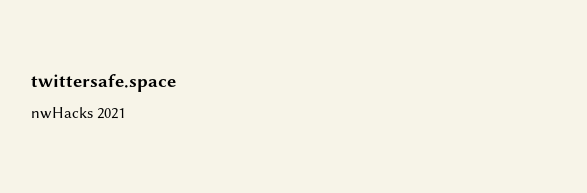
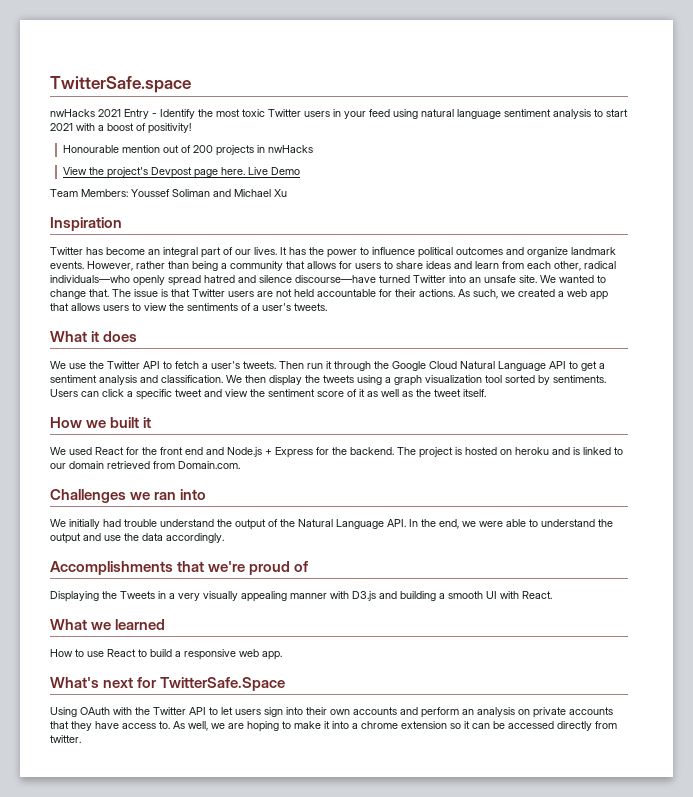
- twittersafe.space
+ TwitterSafe.space
- nwHacks 2021
+ nwHacks 2021 Entry - Identify the most toxic Twitter users in your feed using natural language sentiment analysis to start 2021 with a boost of positivity!
+ Honourable mention out of 200 projects in nwHacks
+ View the project's Devpost page here. Live Demo
+ Team Members: Youssef Soliman and Michael Xu
+ Inspiration
+ Twitter has become an integral part of our lives. It has the power to influence political outcomes and organize landmark events. However, rather than being a community that allows for users to share ideas and learn from each other, radical individuals—who openly spread hatred and silence discourse—have turned Twitter into an unsafe site. We wanted to change that. The issue is that Twitter users are not held accountable for their actions. As such, we created a web app that allows users to view the sentiments of a user's tweets.
+ What it does
+ We use the Twitter API to fetch a user's tweets. Then run it through the Google Cloud Natural Language API to get a sentiment analysis and classification. We then display the tweets using a graph visualization tool sorted by sentiments. Users can click a specific tweet and view the sentiment score of it as well as the tweet itself.
+ How we built it
+ We used React for the front end and Node.js + Express for the backend. The project is hosted on heroku and is linked to our domain retrieved from Domain.com.
+ Challenges we ran into
+ We initially had trouble understand the output of the Natural Language API. In the end, we were able to understand the output and use the data accordingly.
+ Accomplishments that we're proud of
+ Displaying the Tweets in a very visually appealing manner with D3.js and building a smooth UI with React.
+ What we learned
+ How to use React to build a responsive web app.
+ What's next for TwitterSafe.Space
+ Using OAuth with the Twitter API to let users sign into their own accounts and perform an analysis on private accounts that they have access to. As well, we are hoping to make it into a chrome extension so it can be accessed directly from twitter.

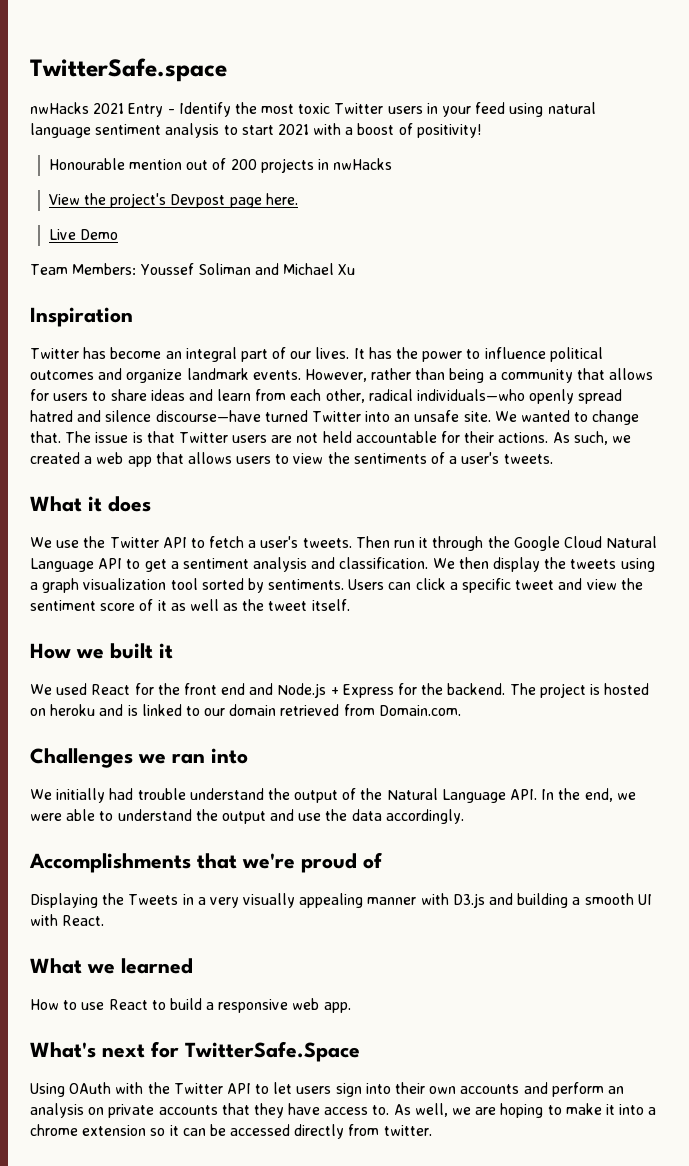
- View the project's Devpost page here. Live Demo
+ View the project's Devpost page here.
+ Live Demo

